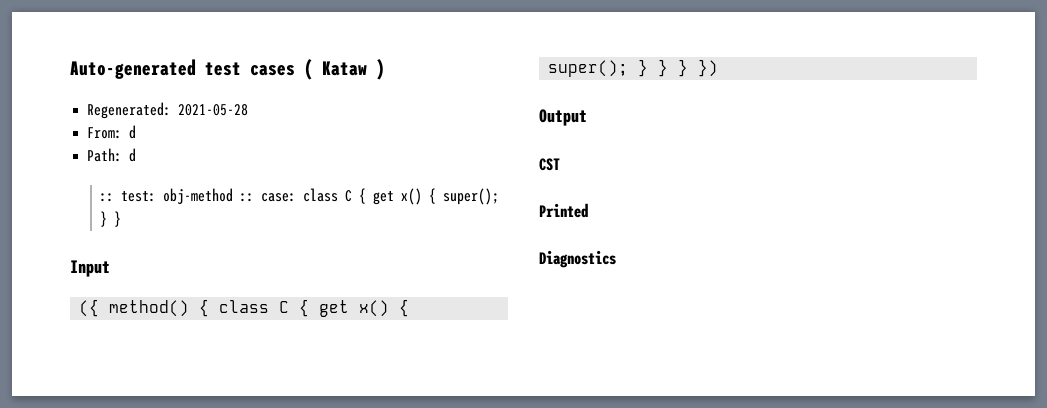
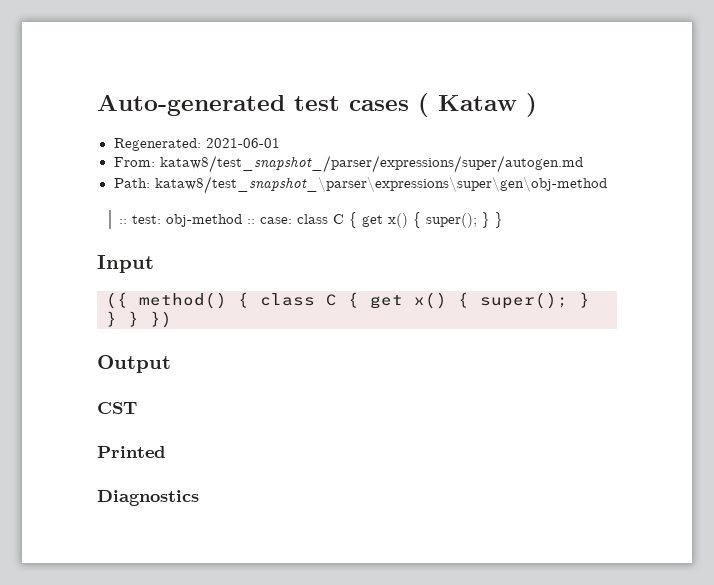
- Regenerated: 2021-05-28
+ Regenerated: 2021-06-01
- From: d
+ From: kataw8/test_snapshot_/parser/expressions/super/autogen.md
- Path: d
+ Path: kataw8/test_snapshot_\parser\expressions\super\gen\obj-method

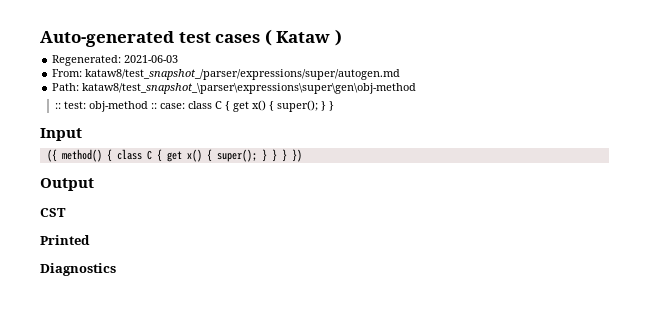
- Regenerated: 2021-06-01
+ Regenerated: 2021-06-03

